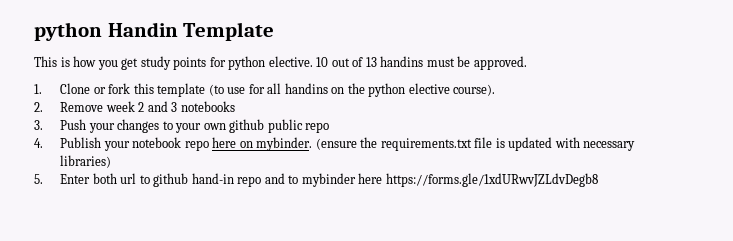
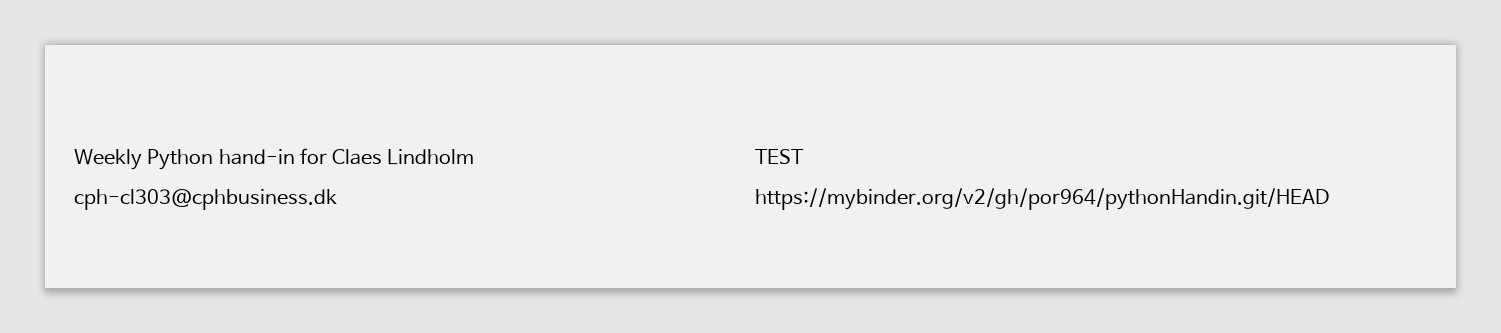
- python Handin Template
- This is how you get study points for python elective. 10 out of 13 handins must be approved.
- 1. Clone or fork this template (to use for all handins on the python elective course).
- 2. Remove week 2 and 3 notebooks
- 3. Push your changes to your own github public repo
- 4. Publish your notebook repo here on mybinder. (ensure the requirements.txt file is updated with necessary libraries)
- 5. Enter both url to github hand-in repo and to mybinder here https://forms.gle/1xdURwvJZLdvDegb8
+ Weekly Python hand-in for Claes Lindholm
+ cph-cl303@cphbusiness.dk
+ TEST
+ https://mybinder.org/v2/gh/por964/pythonHandin.git/HEAD

